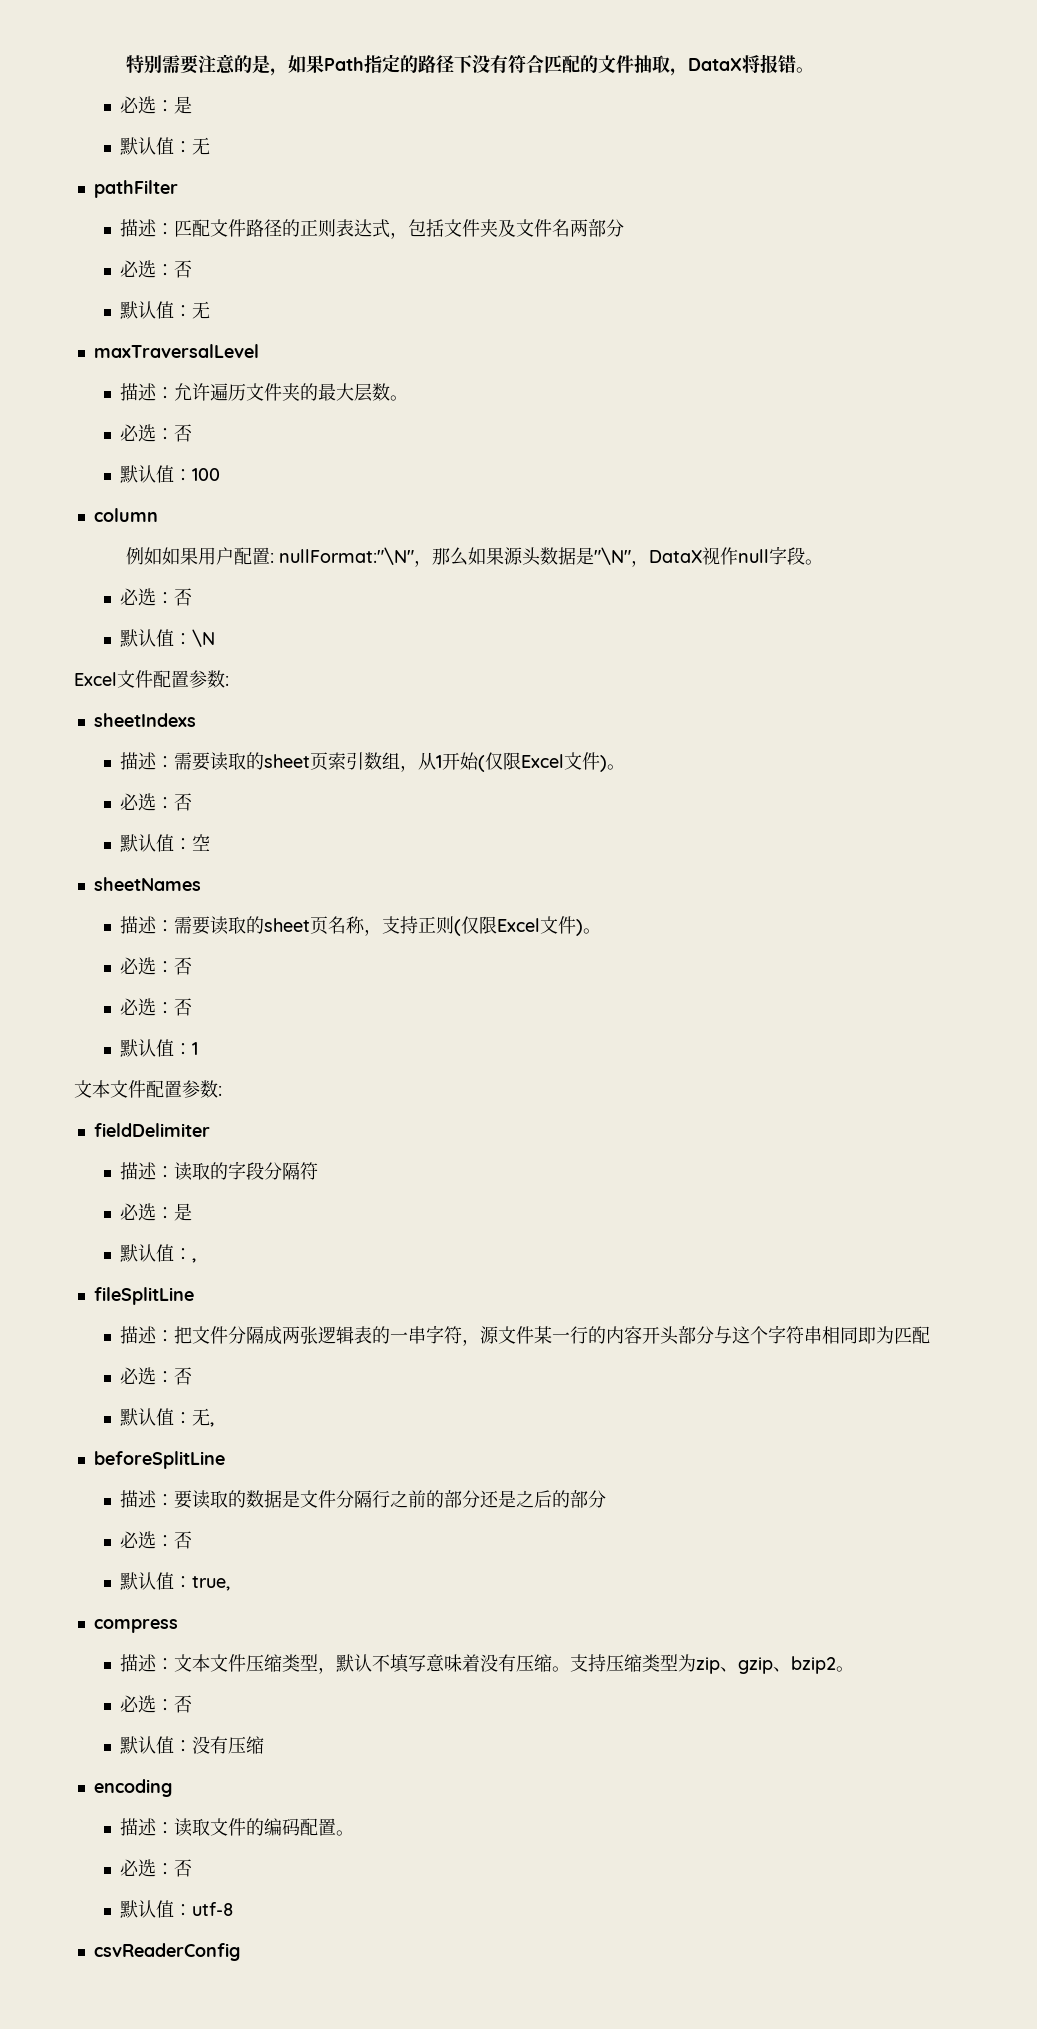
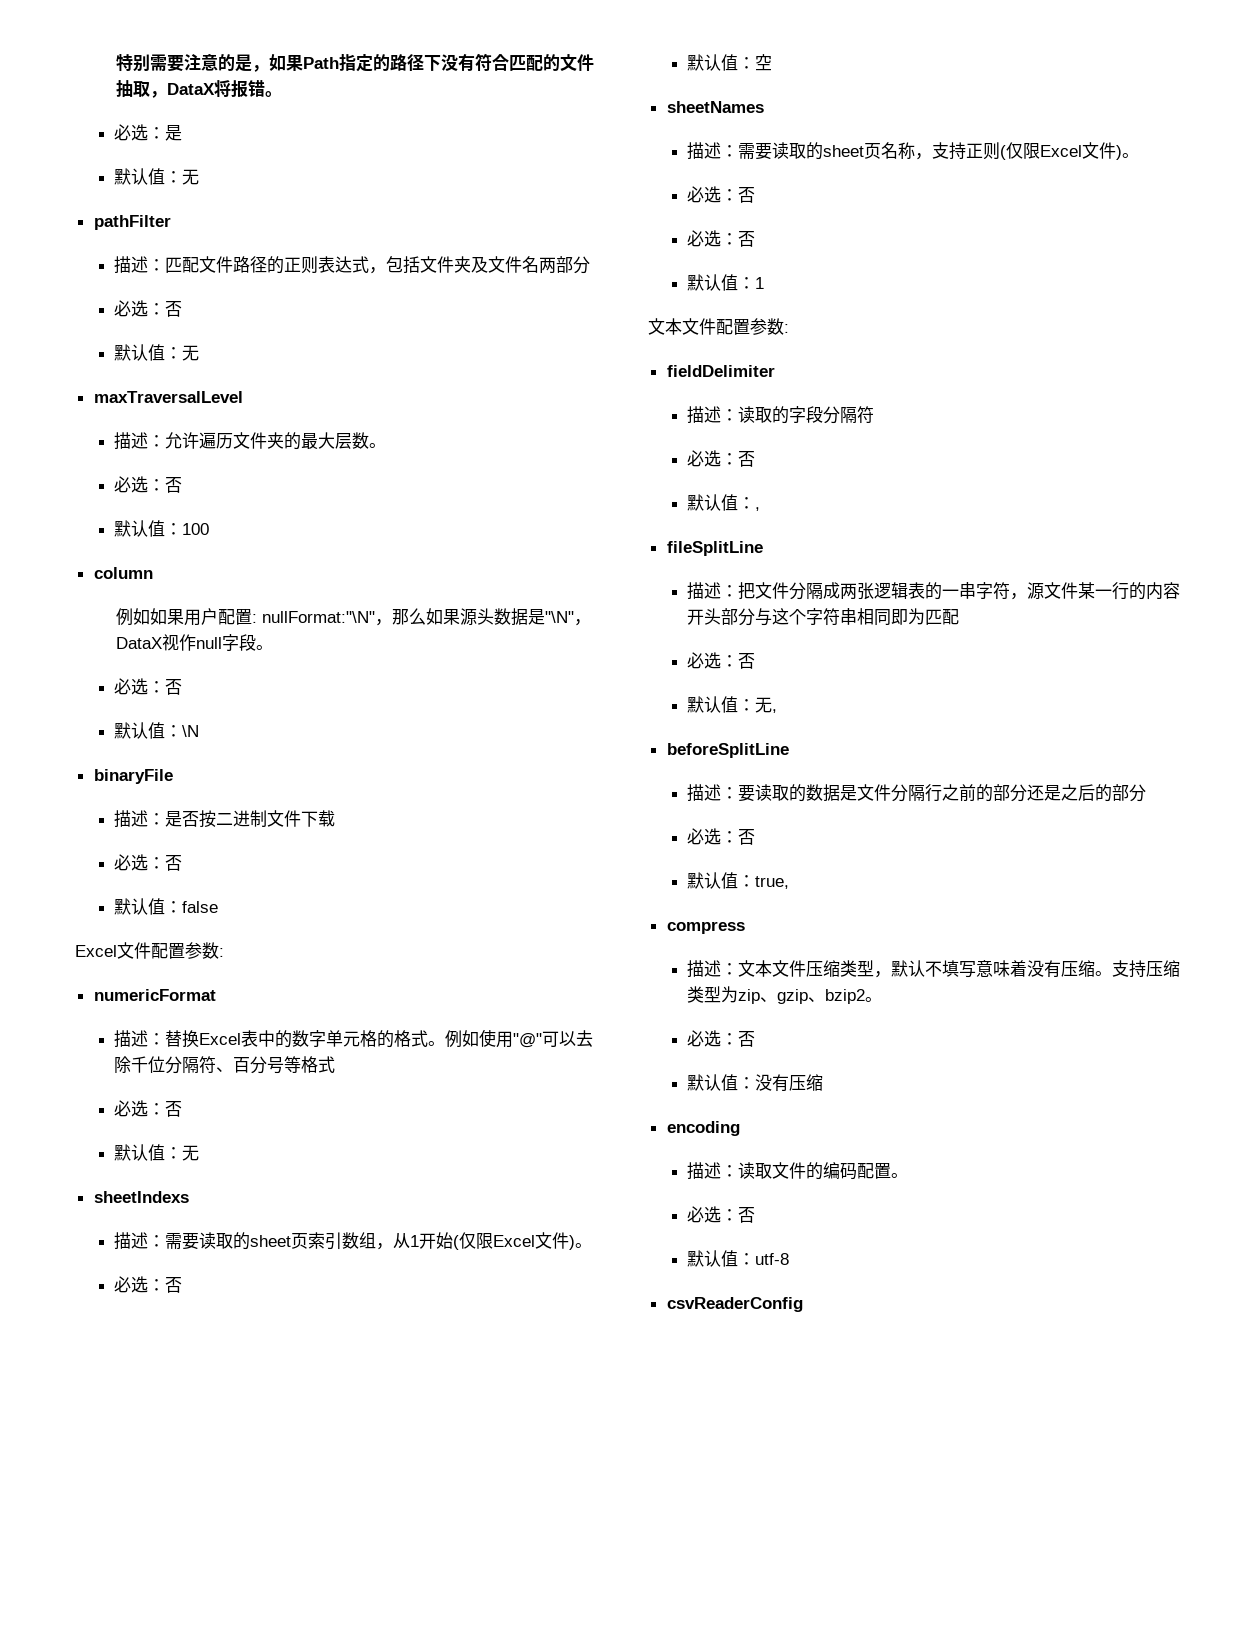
+ binaryFile
+ 描述：是否按二进制文件下载
+ 必选：否
+ 默认值：false
+ numericFormat
+ 描述：替换Excel表中的数字单元格的格式。例如使用"@"可以去除千位分隔符、百分号等格式
+ 必选：否
+ 默认值：无
  描述：读取的字段分隔符
- 必选：是
+ 必选：否

